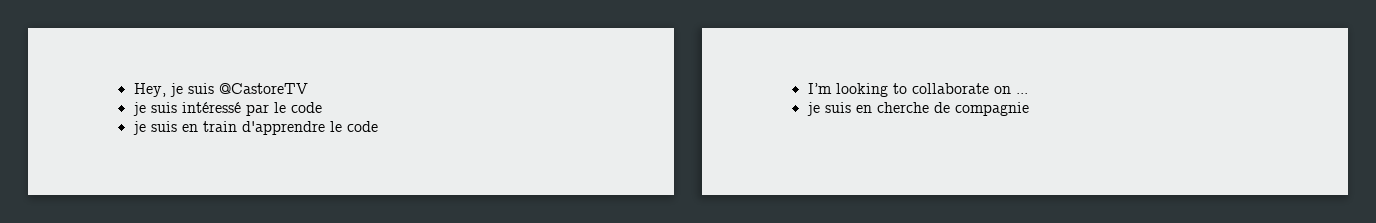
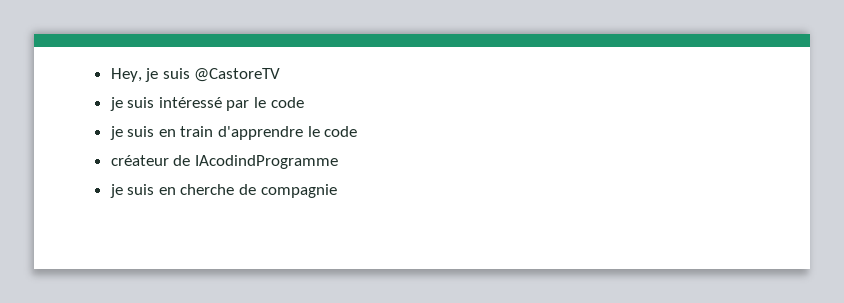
- I’m looking to collaborate on ...
+ créateur de IAcodindProgramme

